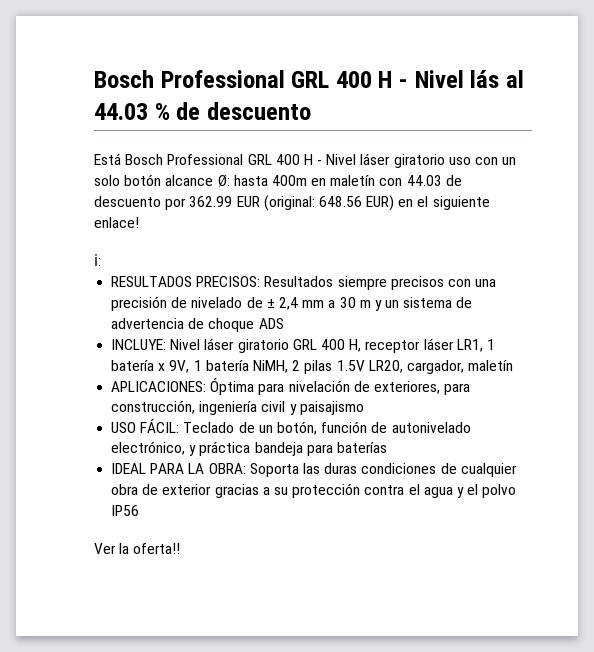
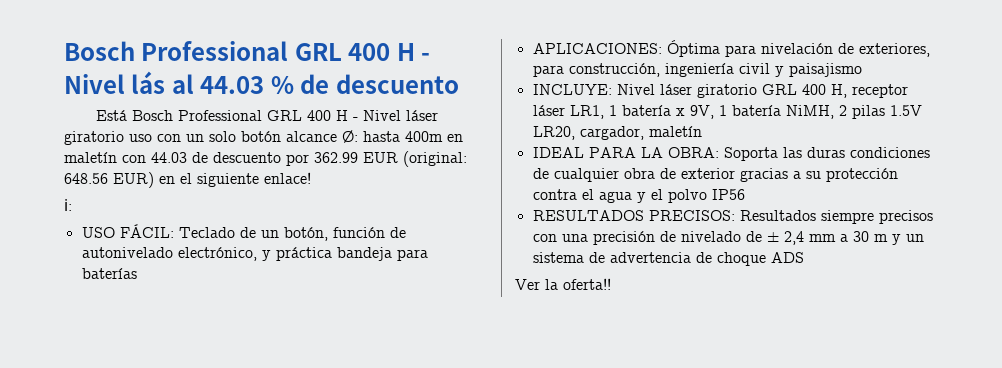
+ USO FÁCIL: Teclado de un botón, función de autonivelado electrónico, y práctica bandeja para baterías
+ APLICACIONES: Óptima para nivelación de exteriores, para construcción, ingeniería civil y paisajismo
+ INCLUYE: Nivel láser giratorio GRL 400 H, receptor láser LR1, 1 batería x 9V, 1 batería NiMH, 2 pilas 1.5V LR20, cargador, maletín
+ IDEAL PARA LA OBRA: Soporta las duras condiciones de cualquier obra de exterior gracias a su protección contra el agua y el polvo IP56
- INCLUYE: Nivel láser giratorio GRL 400 H, receptor láser LR1, 1 batería x 9V, 1 batería NiMH, 2 pilas 1.5V LR20, cargador, maletín
- APLICACIONES: Óptima para nivelación de exteriores, para construcción, ingeniería civil y paisajismo
- USO FÁCIL: Teclado de un botón, función de autonivelado electrónico, y práctica bandeja para baterías
- IDEAL PARA LA OBRA: Soporta las duras condiciones de cualquier obra de exterior gracias a su protección contra el agua y el polvo IP56

